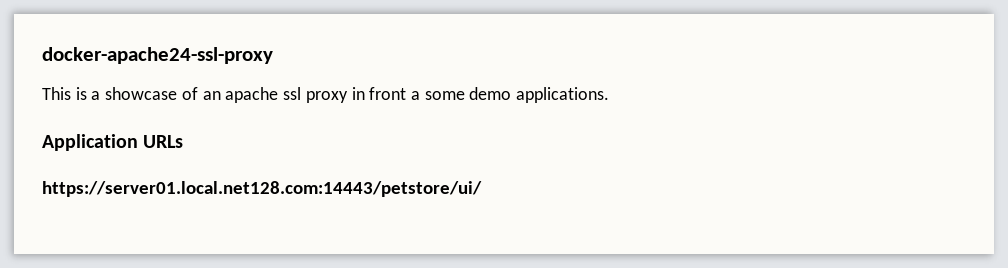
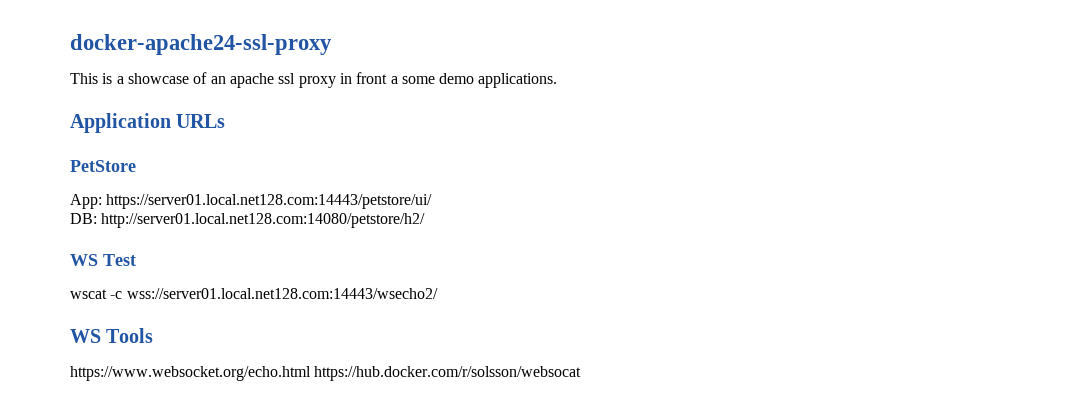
- https://server01.local.net128.com:14443/petstore/ui/
+ PetStore
+ App: https://server01.local.net128.com:14443/petstore/ui/
+ DB: http://server01.local.net128.com:14080/petstore/h2/
+ WS Test
+ wscat -c wss://server01.local.net128.com:14443/wsecho2/
+ WS Tools
+ https://www.websocket.org/echo.html https://hub.docker.com/r/solsson/websocat

